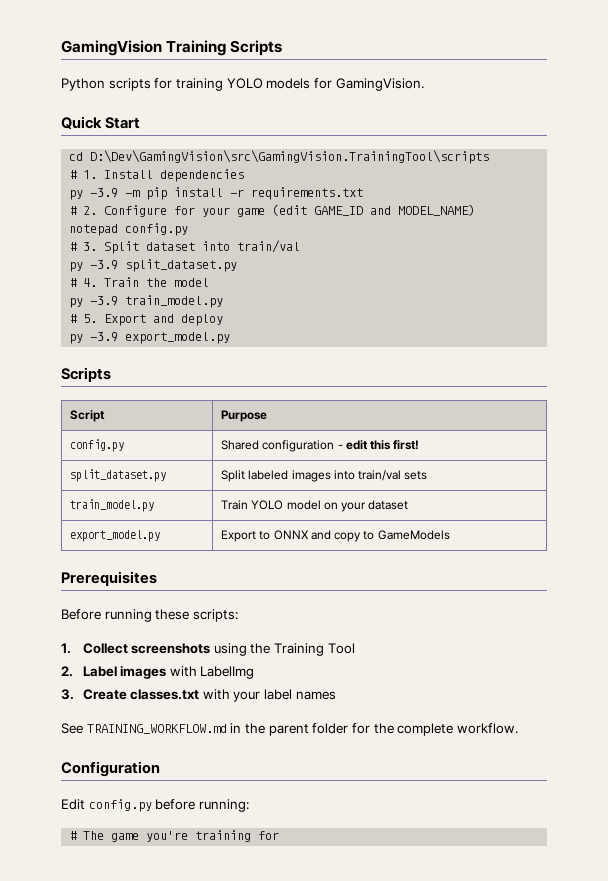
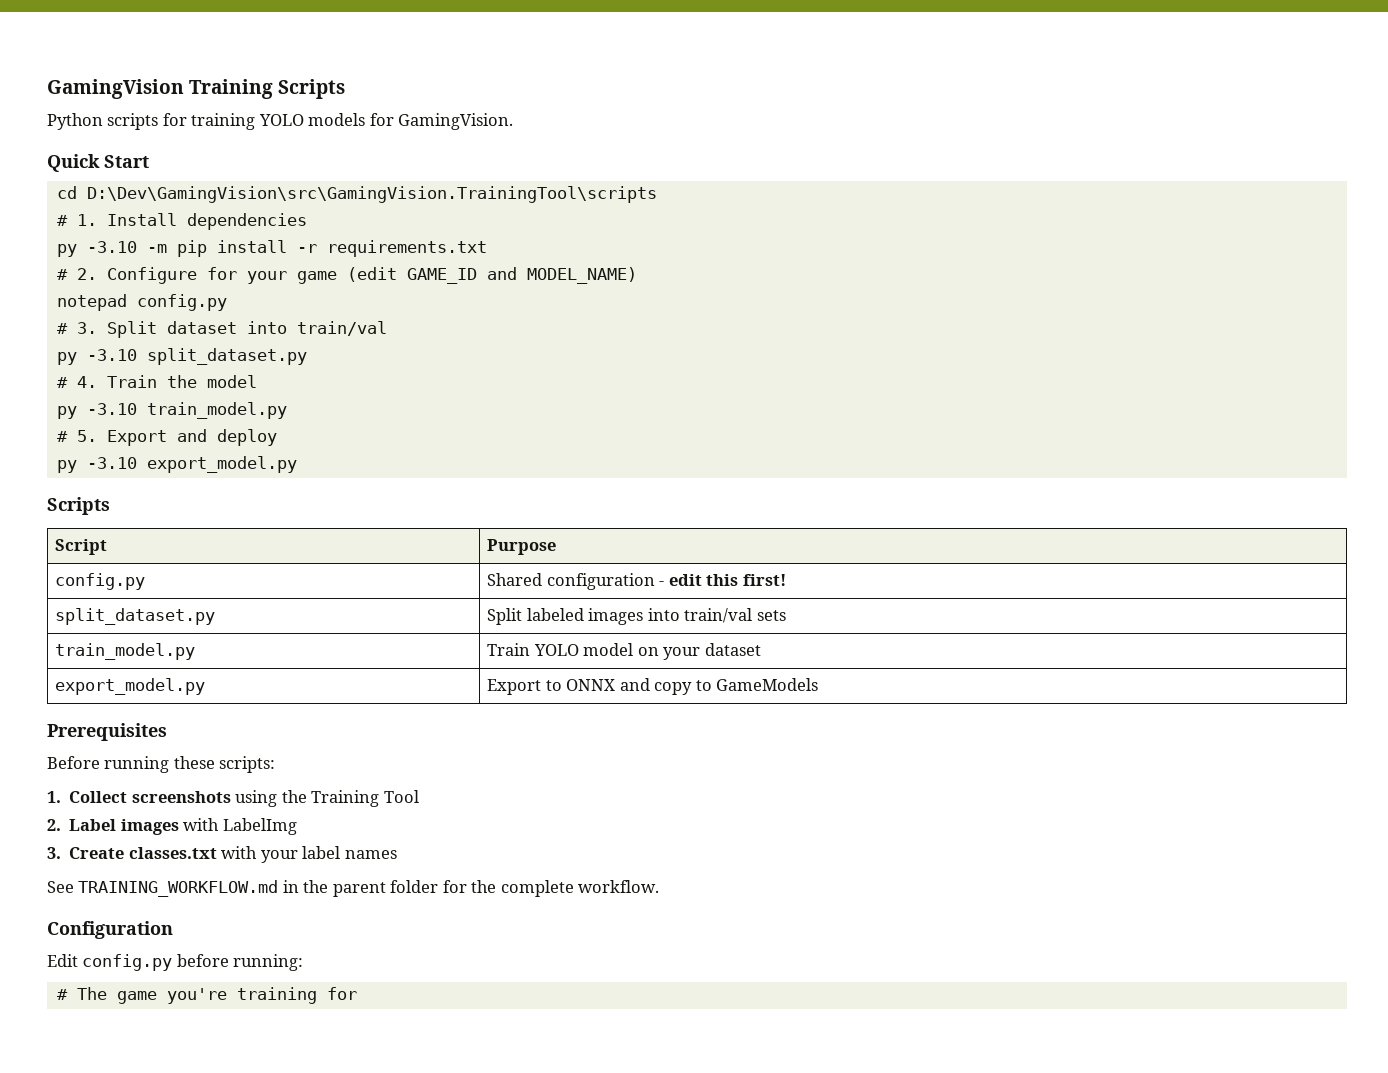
- py -3.9 -m pip install -r requirements.txt
+ py -3.10 -m pip install -r requirements.txt
- py -3.9 split_dataset.py
+ py -3.10 split_dataset.py
- py -3.9 train_model.py
+ py -3.10 train_model.py
- py -3.9 export_model.py
+ py -3.10 export_model.py

